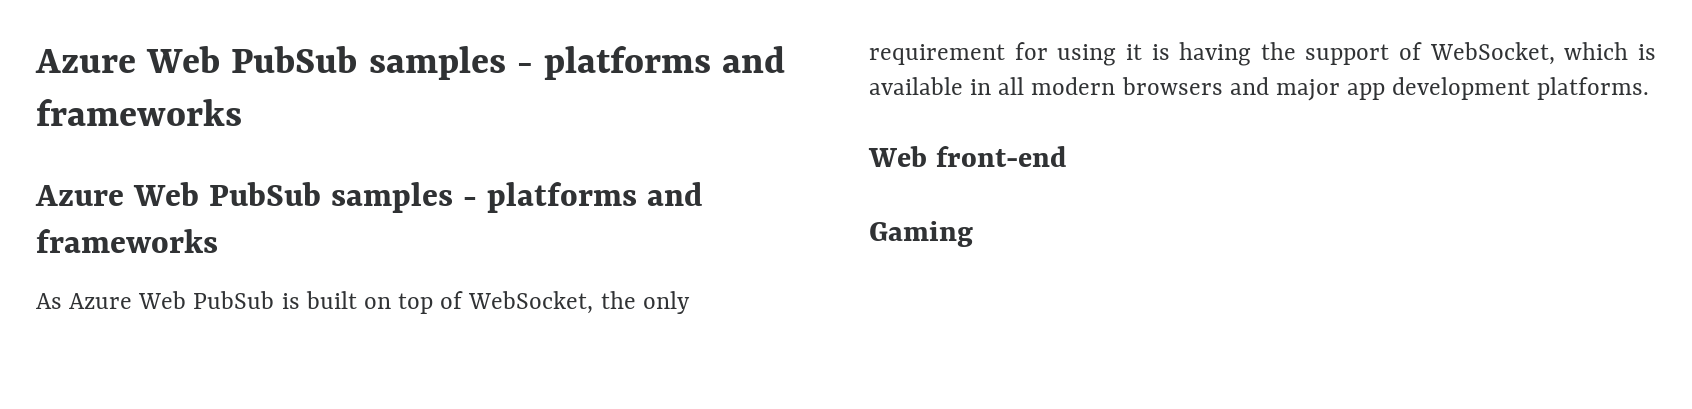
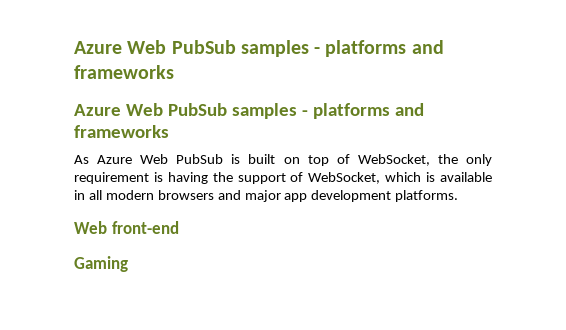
- As Azure Web PubSub is built on top of WebSocket, the only requirement for using it is having the support of WebSocket, which is available in all modern browsers and major app development platforms.
+ As Azure Web PubSub is built on top of WebSocket, the only requirement is having the support of WebSocket, which is available in all modern browsers and major app development platforms.

